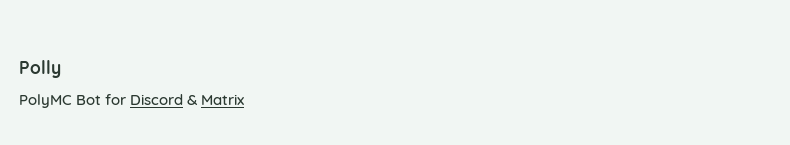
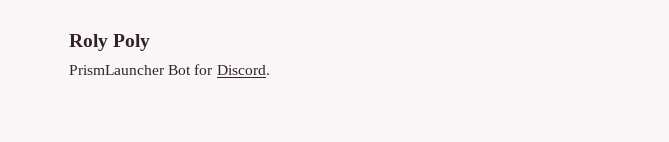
- Polly
- PolyMC Bot for Discord & Matrix
+ Roly Poly
+ PrismLauncher Bot for Discord.

